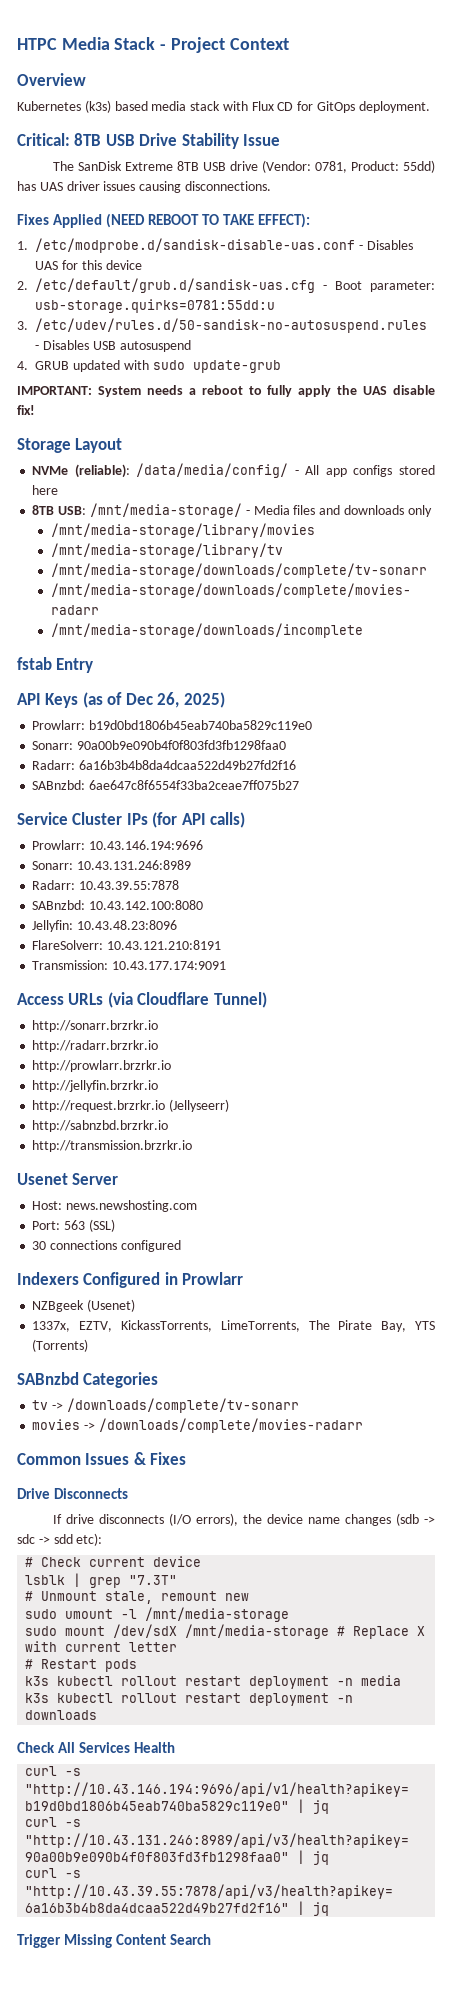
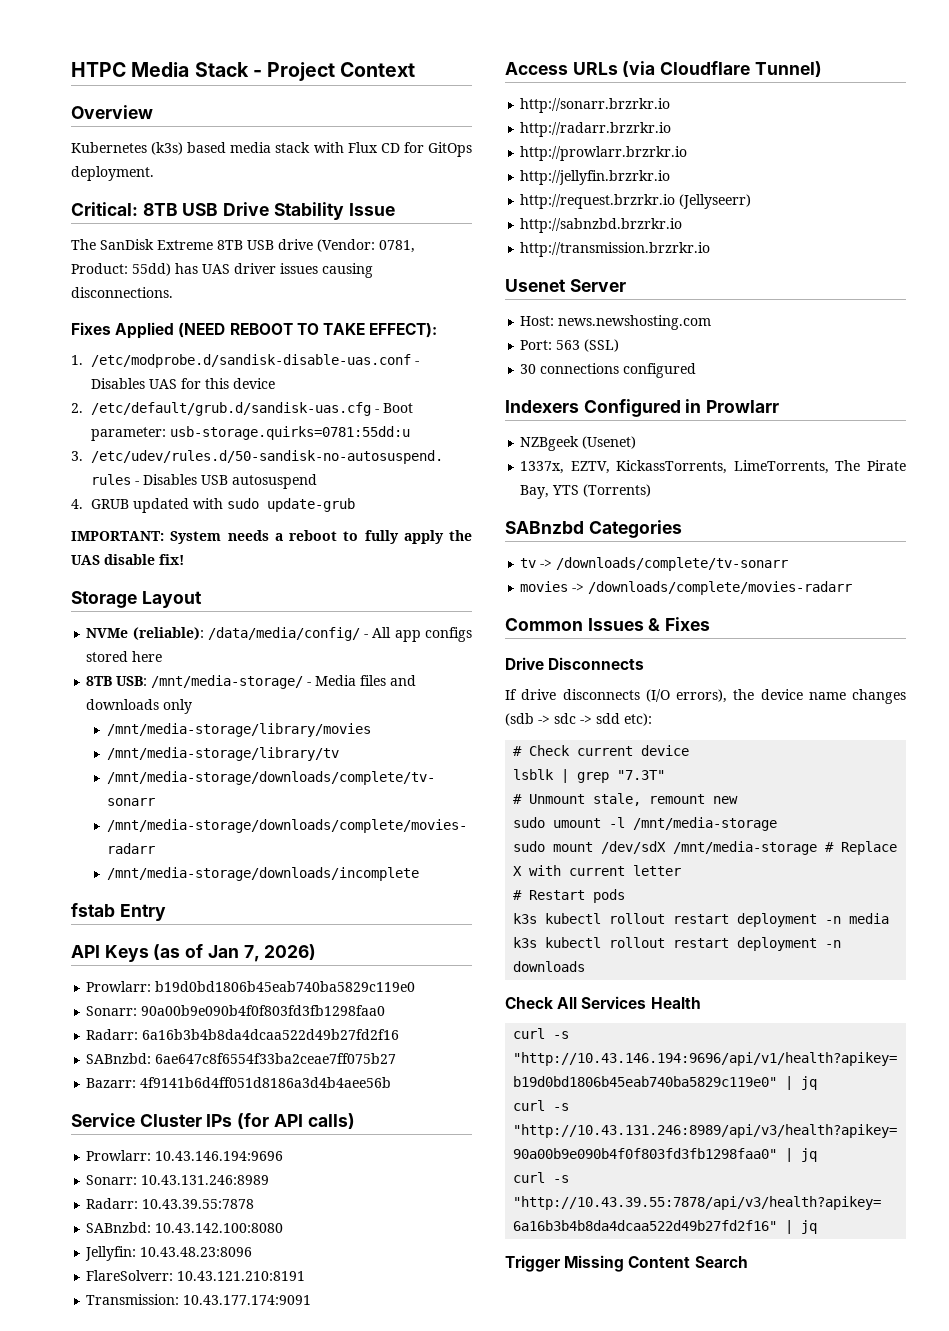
- API Keys (as of Dec 26, 2025)
+ API Keys (as of Jan 7, 2026)
+ Bazarr: 4f9141b6d4ff051d8186a3d4b4aee56b

